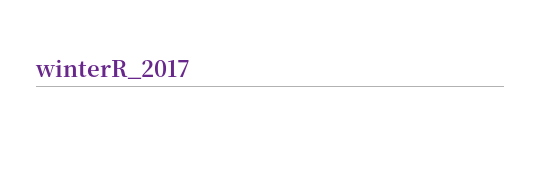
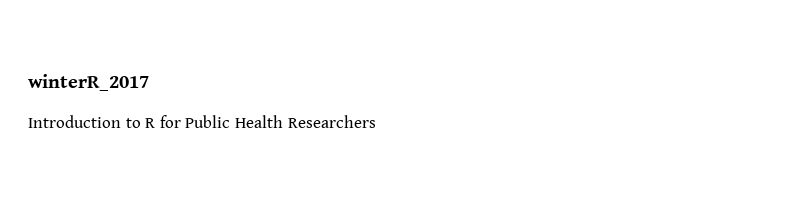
+ Introduction to R for Public Health Researchers

